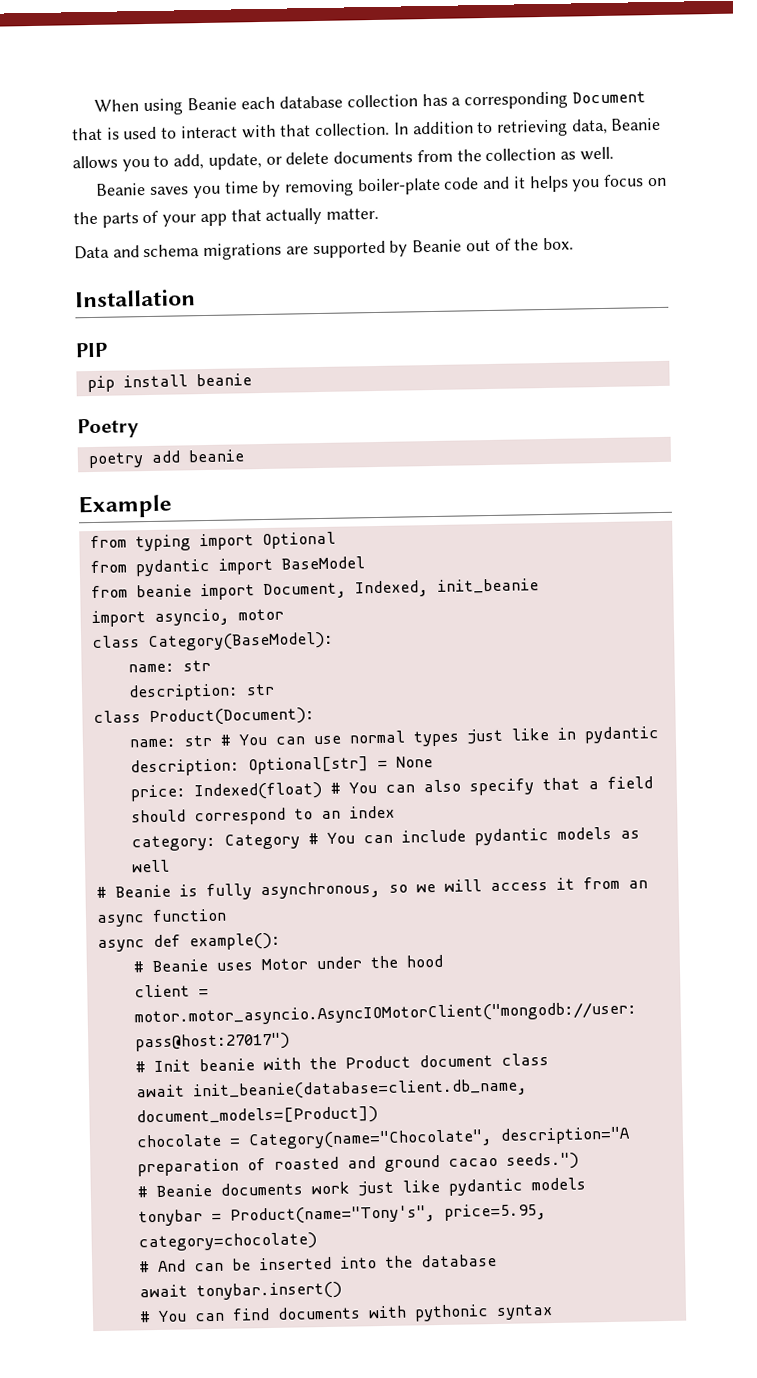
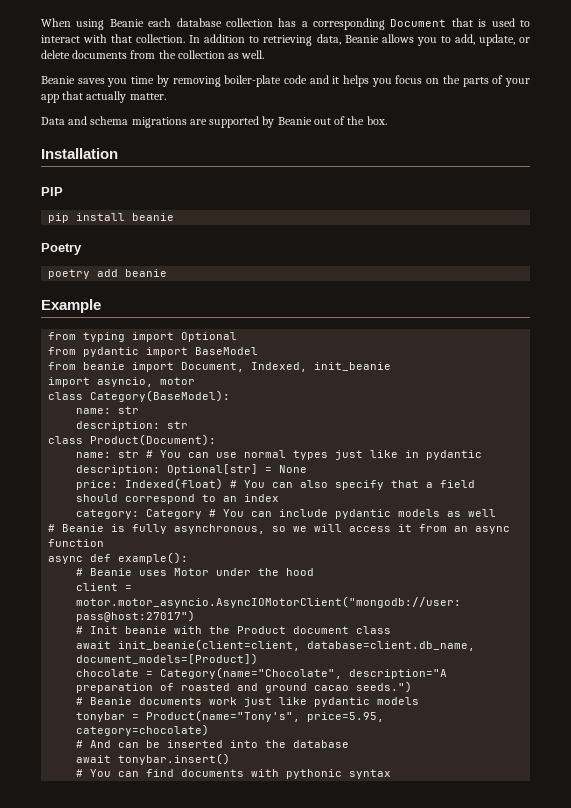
- await init_beanie(database=client.db_name, document_models=[Product])
+ await init_beanie(client=client, database=client.db_name, document_models=[Product])

